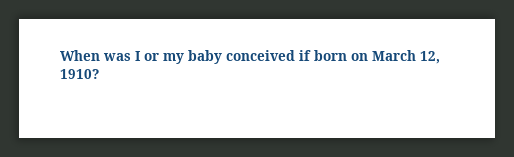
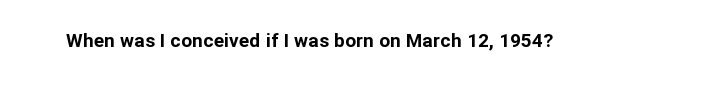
- When was I or my baby conceived if born on March 12, 1910?
+ When was I conceived if I was born on March 12, 1954?

